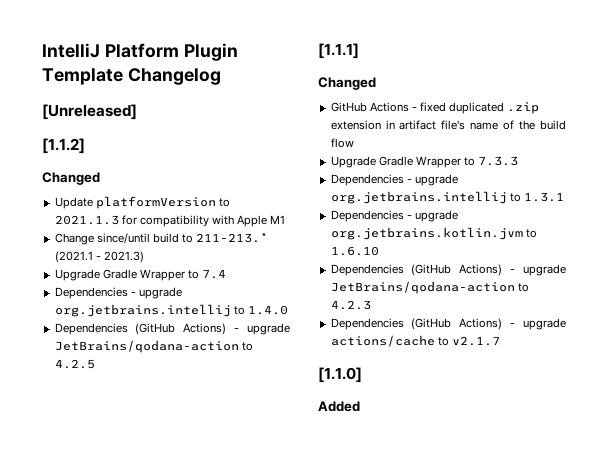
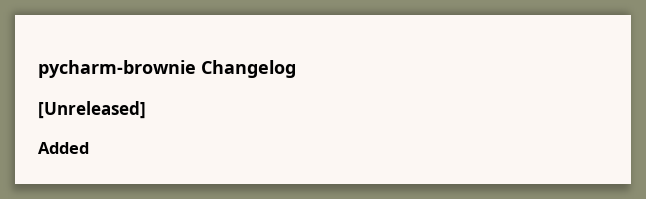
- IntelliJ Platform Plugin Template Changelog
+ pycharm-brownie Changelog
  [Unreleased]
- [1.1.2]
- Changed
- Update platformVersion to 2021.1.3 for compatibility with Apple M1
- Change since/until build to 211-213.* (2021.1 - 2021.3)
- Upgrade Gradle Wrapper to 7.4
- Dependencies - upgrade org.jetbrains.intellij to 1.4.0
- Dependencies (GitHub Actions) - upgrade JetBrains/qodana-action to 4.2.5
- [1.1.1]
- Changed
- GitHub Actions - fixed duplicated .zip extension in artifact file's name of the build flow
- Upgrade Gradle Wrapper to 7.3.3
- Dependencies - upgrade org.jetbrains.intellij to 1.3.1
- Dependencies - upgrade org.jetbrains.kotlin.jvm to 1.6.10
- Dependencies (GitHub Actions) - upgrade JetBrains/qodana-action to 4.2.3
- Dependencies (GitHub Actions) - upgrade actions/cache to v2.1.7
- [1.1.0]

